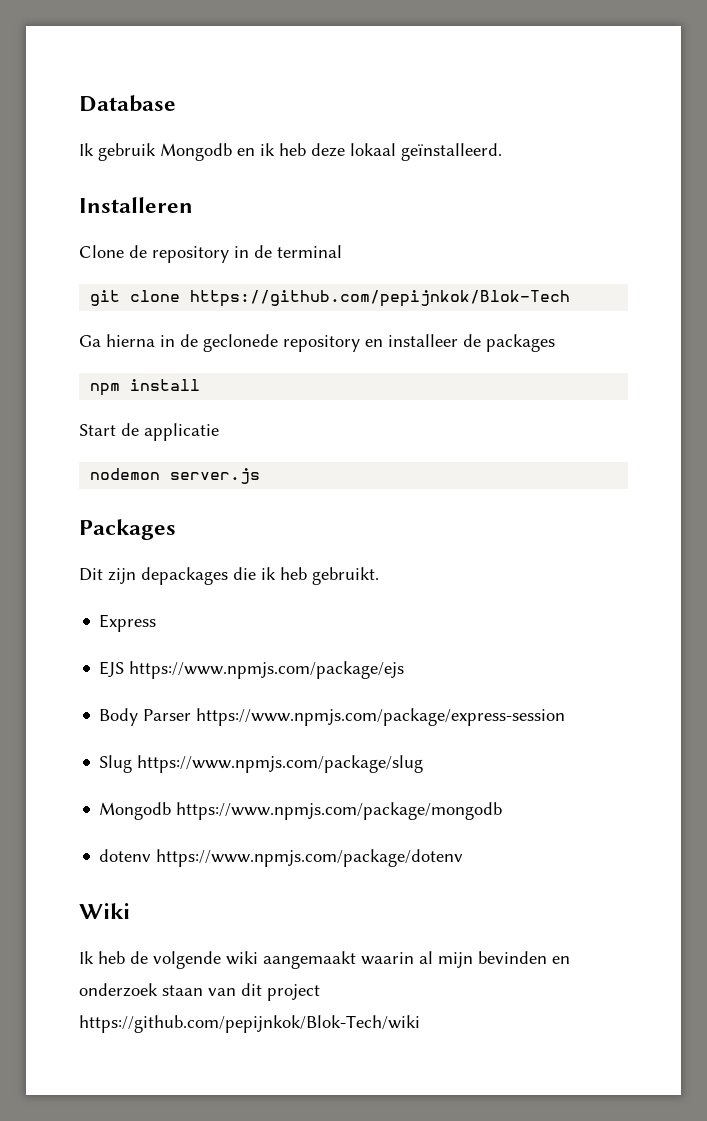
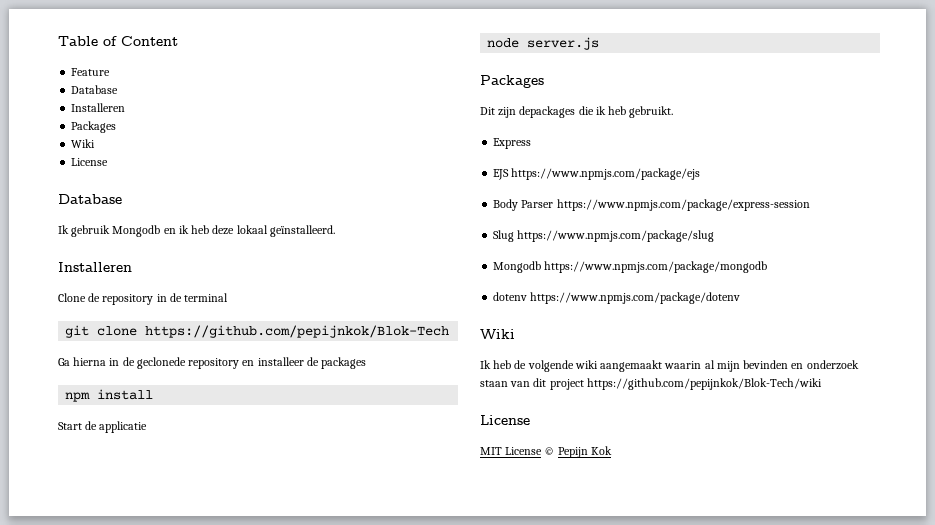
+ Table of Content
+ Feature
+ Database
+ Installeren
+ Packages
+ Wiki
+ License
- nodemon server.js
+ node server.js
  Ik heb de volgende wiki aangemaakt waarin al mijn bevinden en onderzoek staan van dit project https://github.com/pepijnkok/Blok-Tech/wiki
+ License
+ MIT License © Pepijn Kok

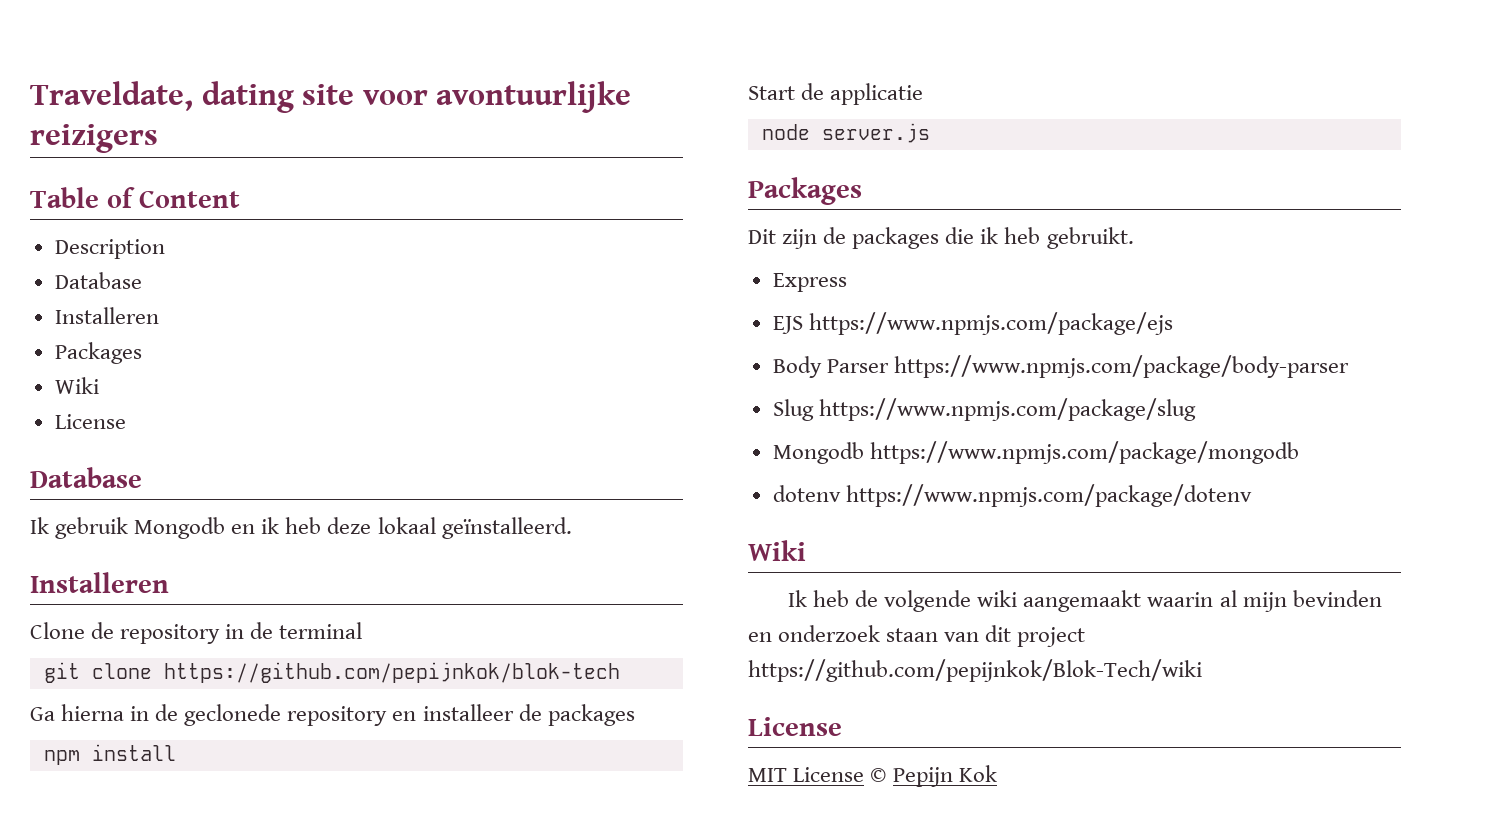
+ Traveldate, dating site voor avontuurlijke reizigers
- Feature
+ Description
- git clone https://github.com/pepijnkok/Blok-Tech
+ git clone https://github.com/pepijnkok/blok-tech
- Dit zijn depackages die ik heb gebruikt.
+ Dit zijn de packages die ik heb gebruikt.
- Body Parser https://www.npmjs.com/package/express-session
+ Body Parser https://www.npmjs.com/package/body-parser

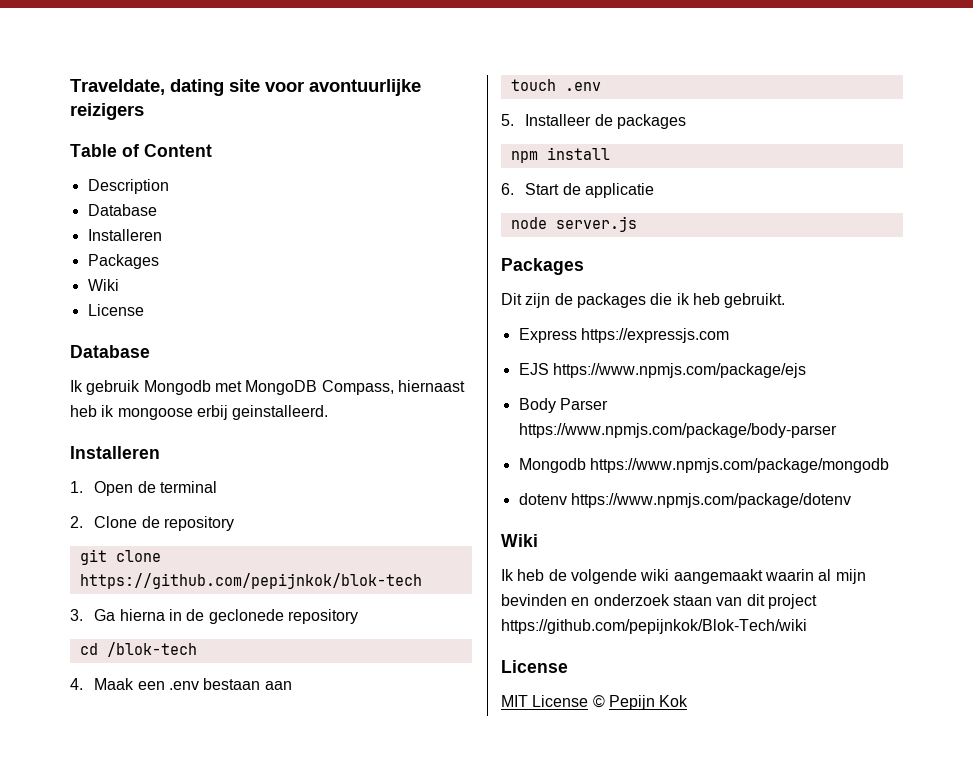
- Ik gebruik Mongodb en ik heb deze lokaal geïnstalleerd.
+ Ik gebruik Mongodb met MongoDB Compass, hiernaast heb ik mongoose erbij geinstalleerd.
  Installeren
- Clone de repository in de terminal
+ 1. Open de terminal
+ 2. Clone de repository
- Ga hierna in de geclonede repository en installeer de packages
+ 3. Ga hierna in de geclonede repository
+ cd /blok-tech
+ 4. Maak een .env bestaan aan
+ touch .env
+ 5. Installeer de packages
- Start de applicatie
+ 6. Start de applicatie
- Express
+ Express https://expressjs.com
- Slug https://www.npmjs.com/package/slug

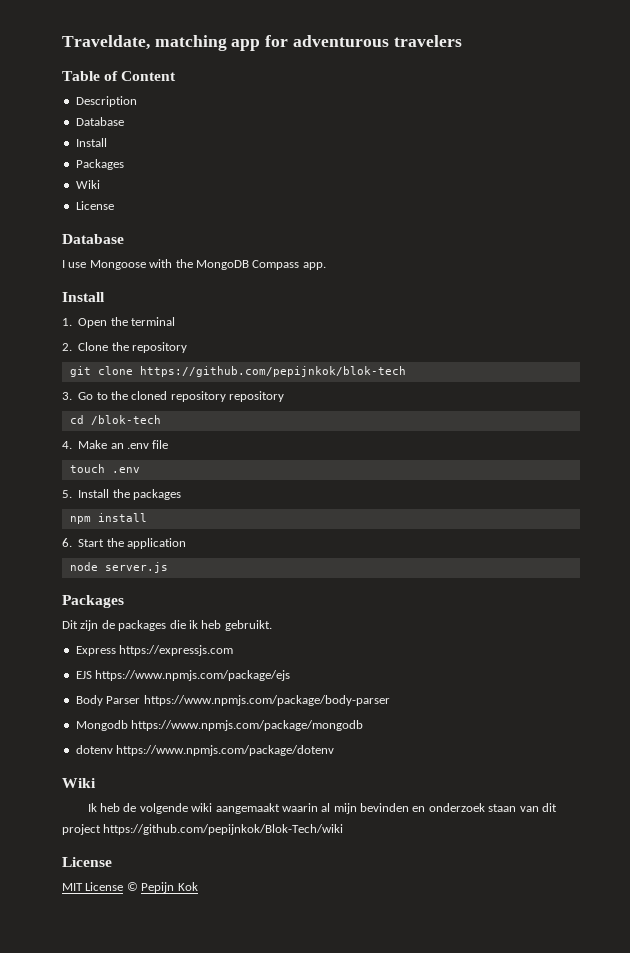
- Traveldate, dating site voor avontuurlijke reizigers
+ Traveldate, matching app for adventurous travelers
  Description
  Database
- Installeren
+ Install
- Ik gebruik Mongodb met MongoDB Compass, hiernaast heb ik mongoose erbij geinstalleerd.
- Installeren
+ I use Mongoose with the MongoDB Compass app.
+ Install
- 1. Open de terminal
+ 1. Open the terminal
- 2. Clone de repository
+ 2. Clone the repository
- 3. Ga hierna in de geclonede repository
+ 3. Go to the cloned repository repository
- 4. Maak een .env bestaan aan
+ 4. Make an .env file
- 5. Installeer de packages
+ 5. Install the packages
- 6. Start de applicatie
+ 6. Start the application

